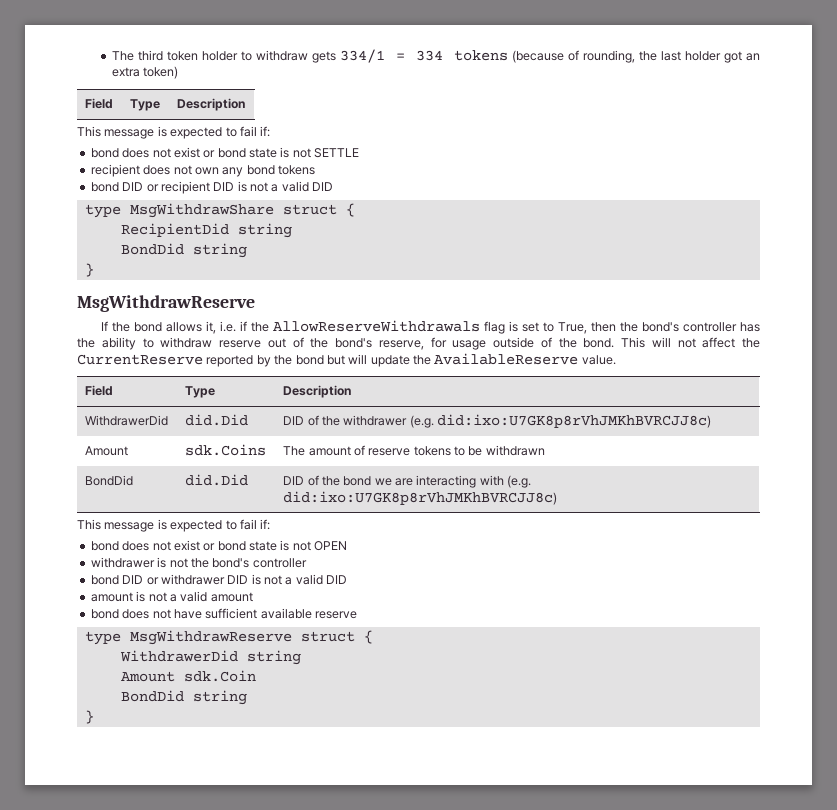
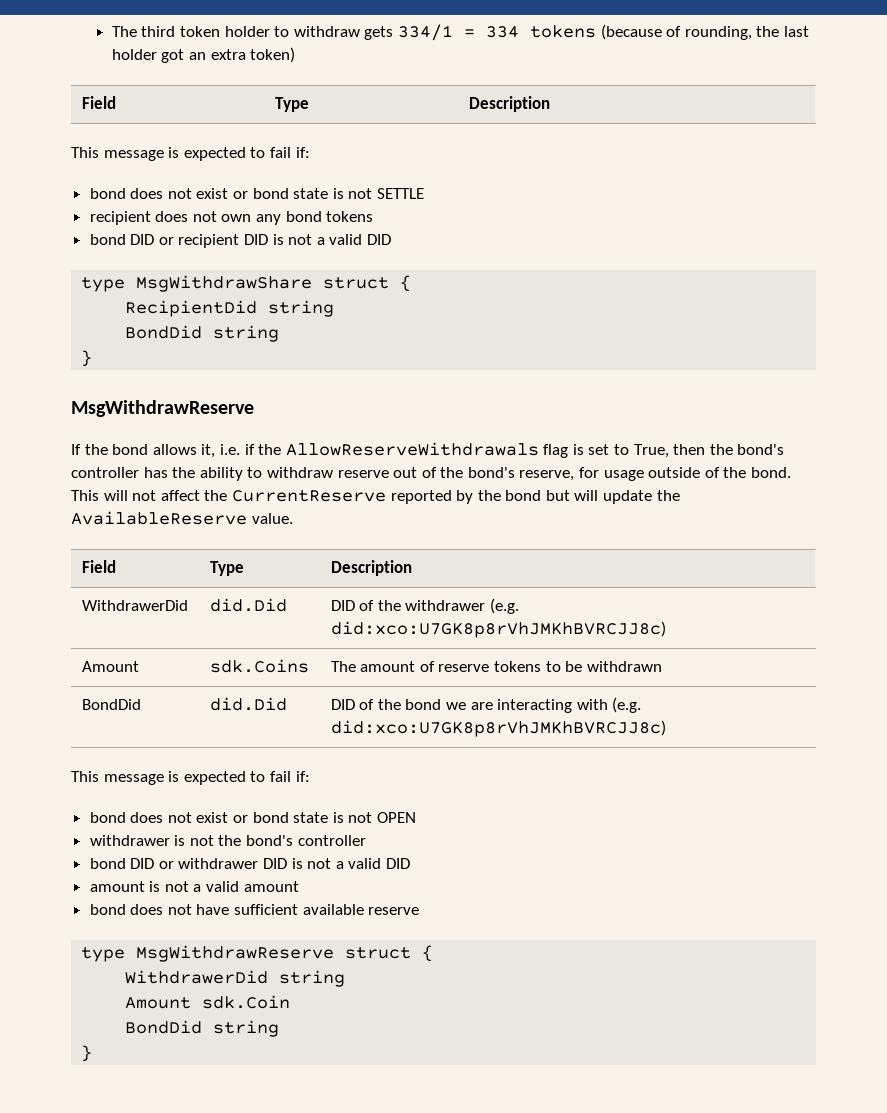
- WithdrawerDid | did.Did | DID of the withdrawer (e.g. did:ixo:U7GK8p8rVhJMKhBVRCJJ8c)
+ WithdrawerDid | did.Did | DID of the withdrawer (e.g. did:xco:U7GK8p8rVhJMKhBVRCJJ8c)
- BondDid | did.Did | DID of the bond we are interacting with (e.g. did:ixo:U7GK8p8rVhJMKhBVRCJJ8c)
+ BondDid | did.Did | DID of the bond we are interacting with (e.g. did:xco:U7GK8p8rVhJMKhBVRCJJ8c)

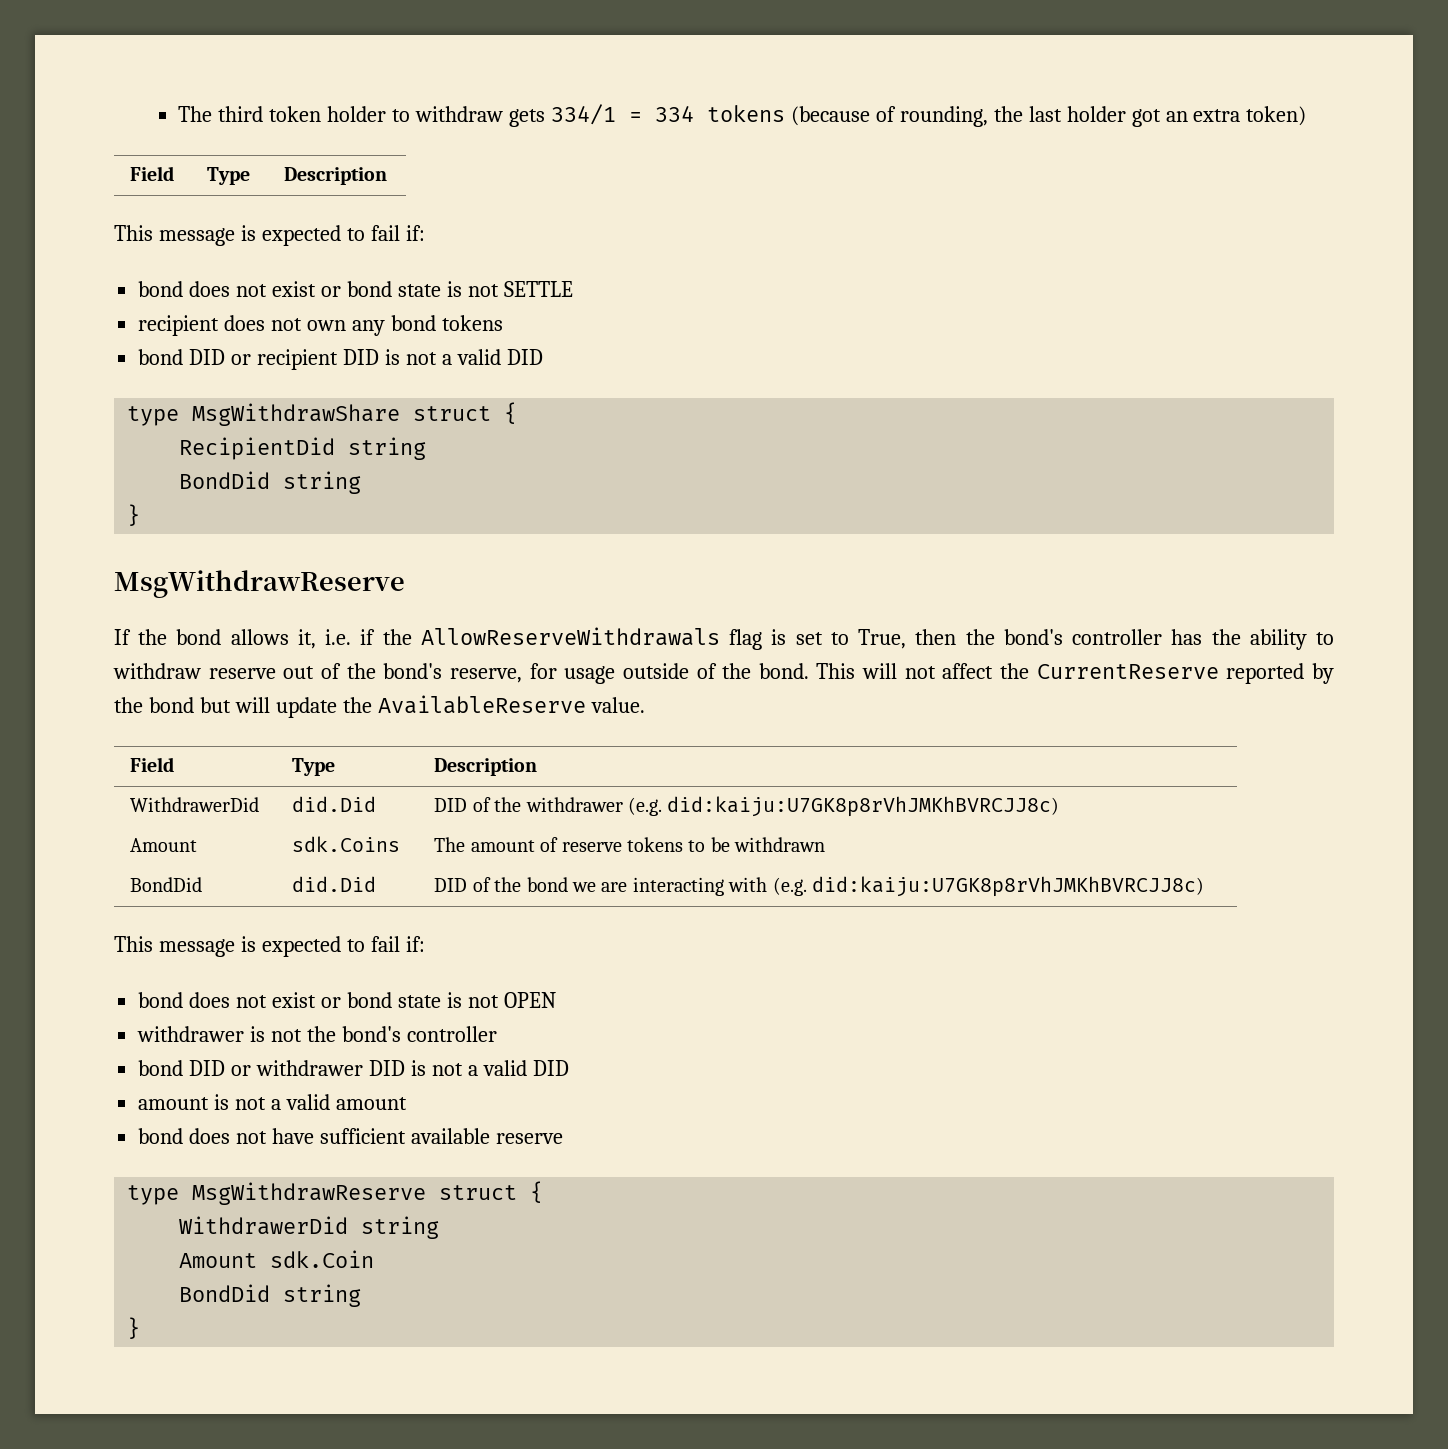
- WithdrawerDid | did.Did | DID of the withdrawer (e.g. did:xco:U7GK8p8rVhJMKhBVRCJJ8c)
+ WithdrawerDid | did.Did | DID of the withdrawer (e.g. did:kaiju:U7GK8p8rVhJMKhBVRCJJ8c)
- BondDid | did.Did | DID of the bond we are interacting with (e.g. did:xco:U7GK8p8rVhJMKhBVRCJJ8c)
+ BondDid | did.Did | DID of the bond we are interacting with (e.g. did:kaiju:U7GK8p8rVhJMKhBVRCJJ8c)

